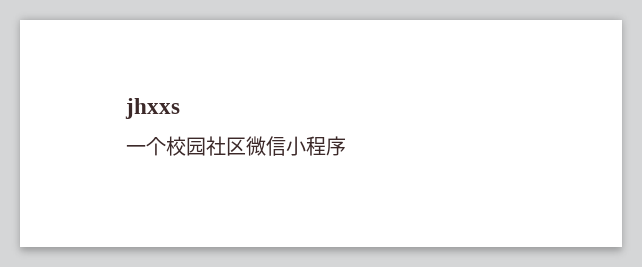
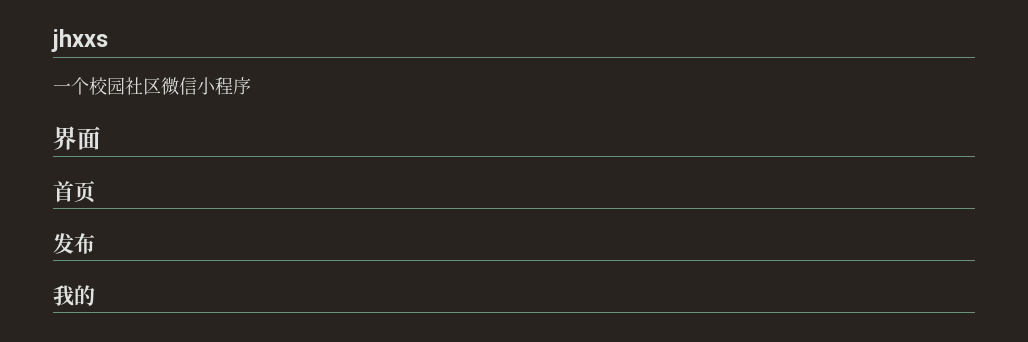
+ 界面
+ 首页
+ 发布
+ 我的

